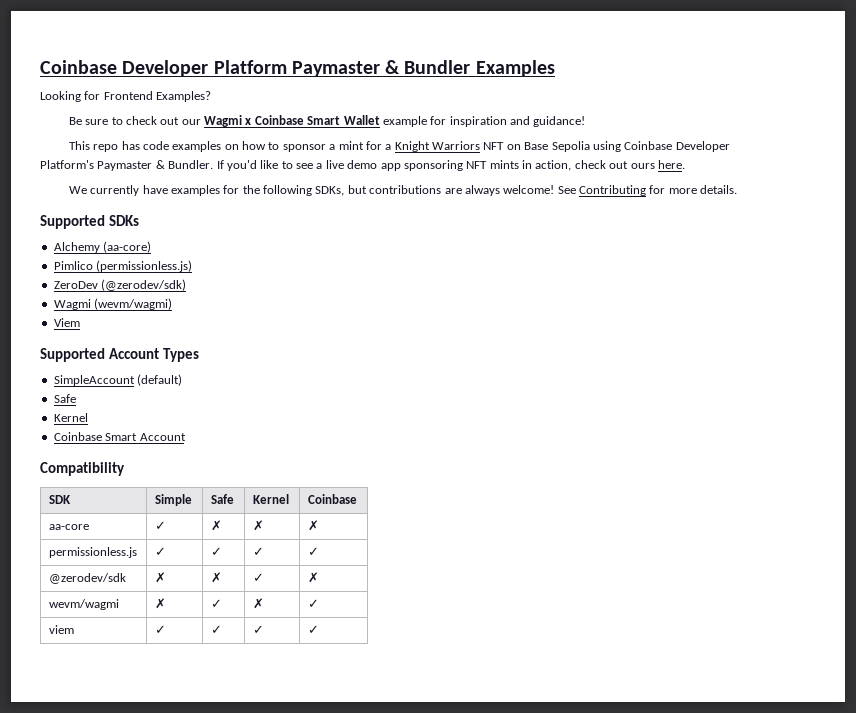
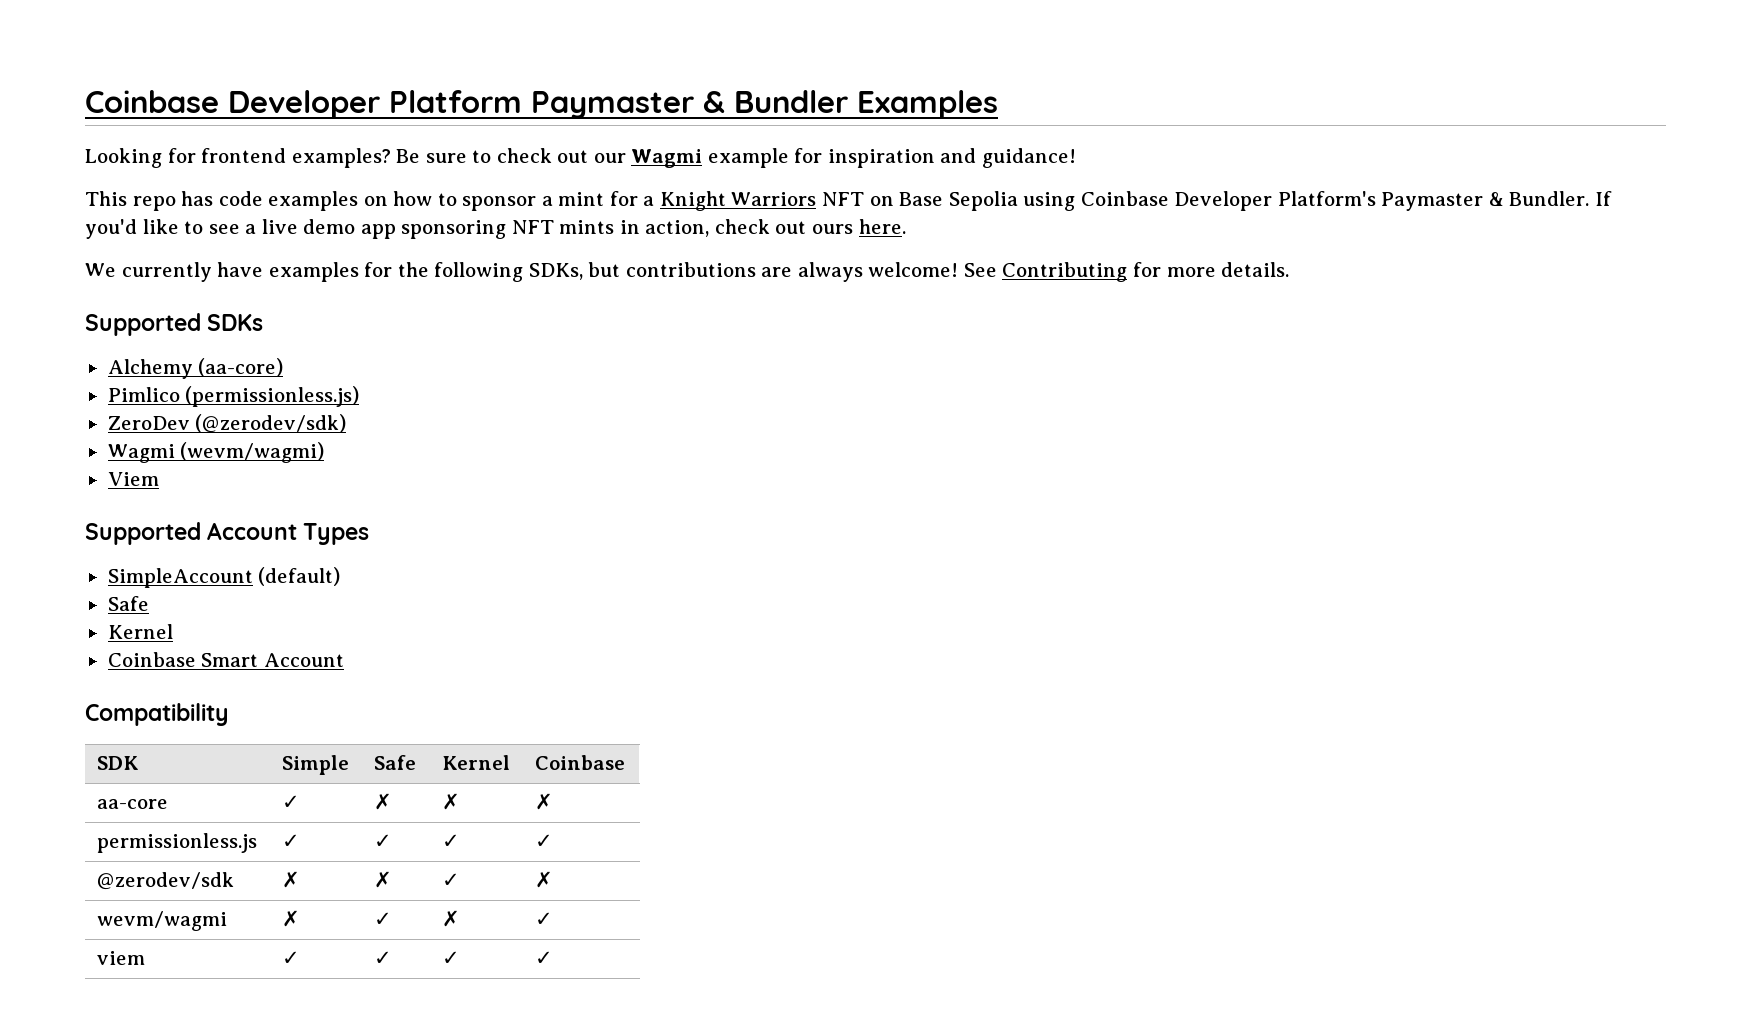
- Looking for Frontend Examples?
- Be sure to check out our Wagmi x Coinbase Smart Wallet example for inspiration and guidance!
+ Looking for frontend examples? Be sure to check out our Wagmi example for inspiration and guidance!

